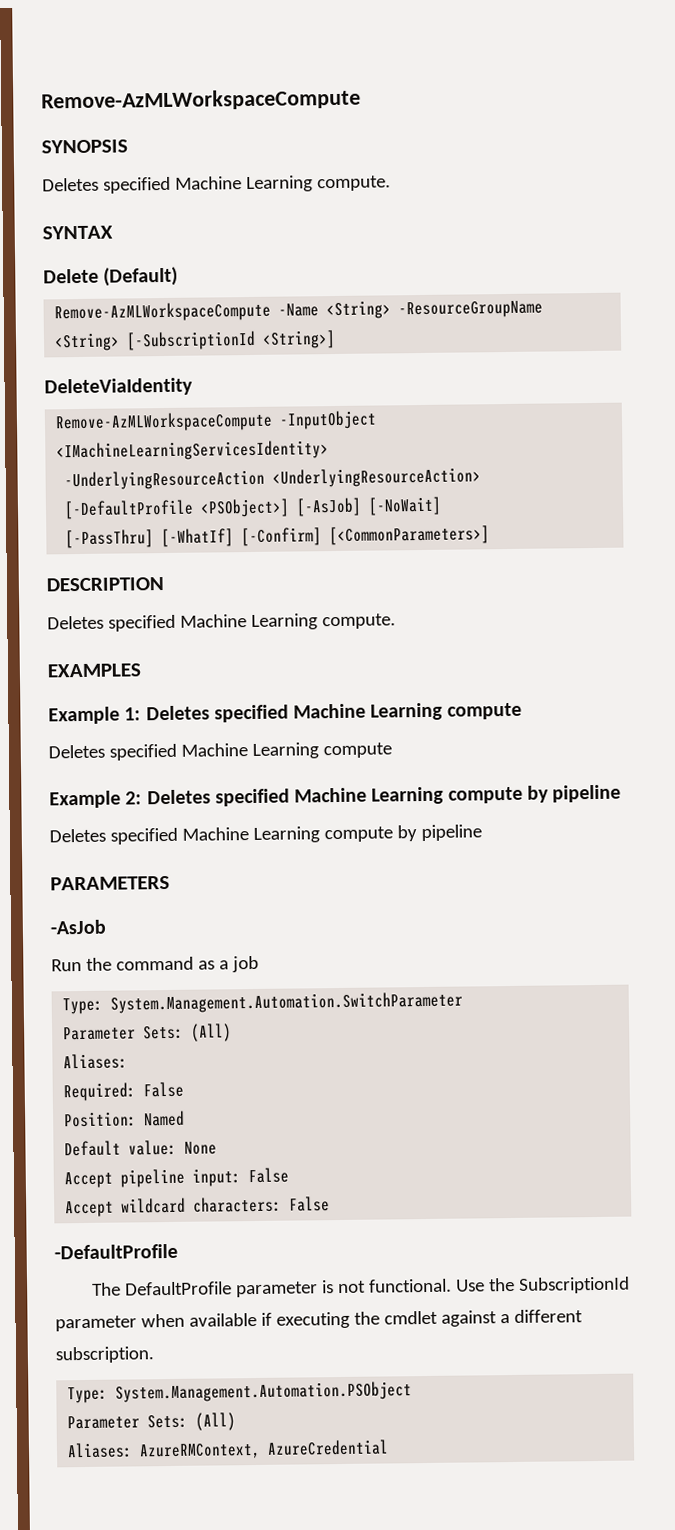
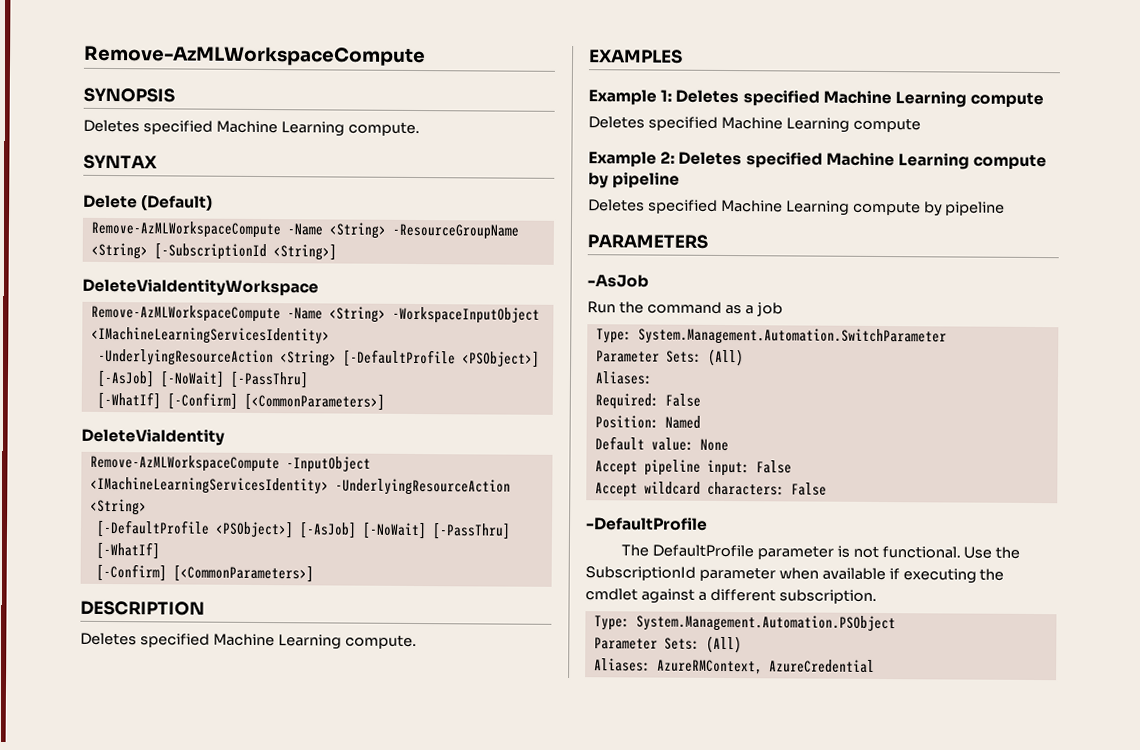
+ DeleteViaIdentityWorkspace
+ Remove-AzMLWorkspaceCompute -Name <String> -WorkspaceInputObject <IMachineLearningServicesIdentity>
+ -UnderlyingResourceAction <String> [-DefaultProfile <PSObject>] [-AsJob] [-NoWait] [-PassThru]
+ [-WhatIf] [-Confirm] [<CommonParameters>]
- Remove-AzMLWorkspaceCompute -InputObject <IMachineLearningServicesIdentity>
- -UnderlyingResourceAction <UnderlyingResourceAction> [-DefaultProfile <PSObject>] [-AsJob] [-NoWait]
- [-PassThru] [-WhatIf] [-Confirm] [<CommonParameters>]
+ Remove-AzMLWorkspaceCompute -InputObject <IMachineLearningServicesIdentity> -UnderlyingResourceAction <String>
+ [-DefaultProfile <PSObject>] [-AsJob] [-NoWait] [-PassThru] [-WhatIf]
+ [-Confirm] [<CommonParameters>]

